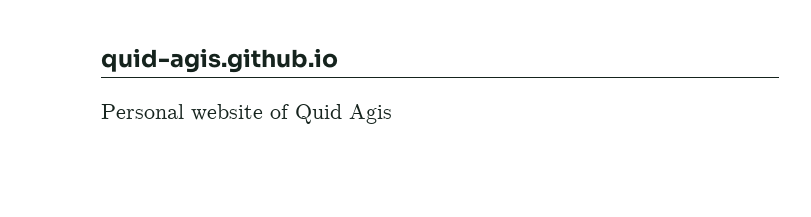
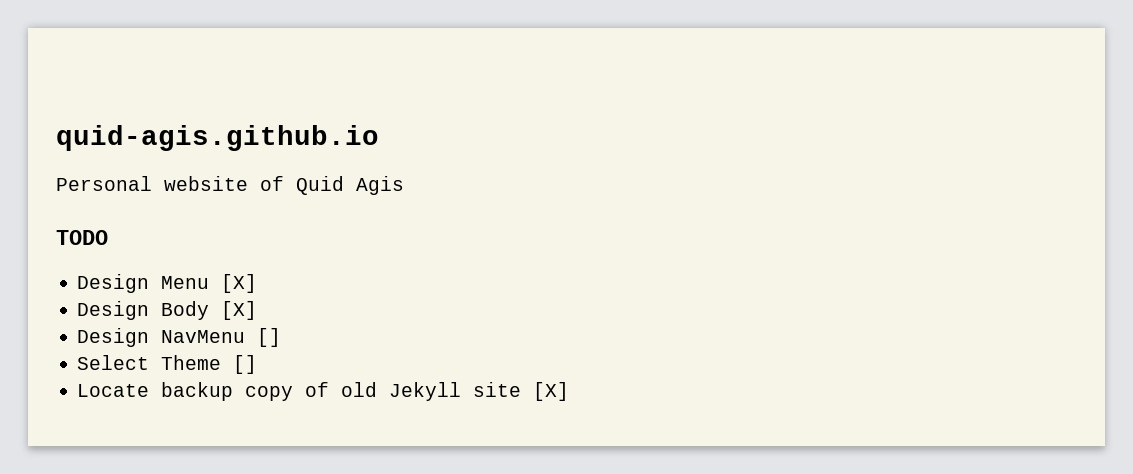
+ TODO
+ Design Menu [X]
+ Design Body [X]
+ Design NavMenu []
+ Select Theme []
+ Locate backup copy of old Jekyll site [X]

